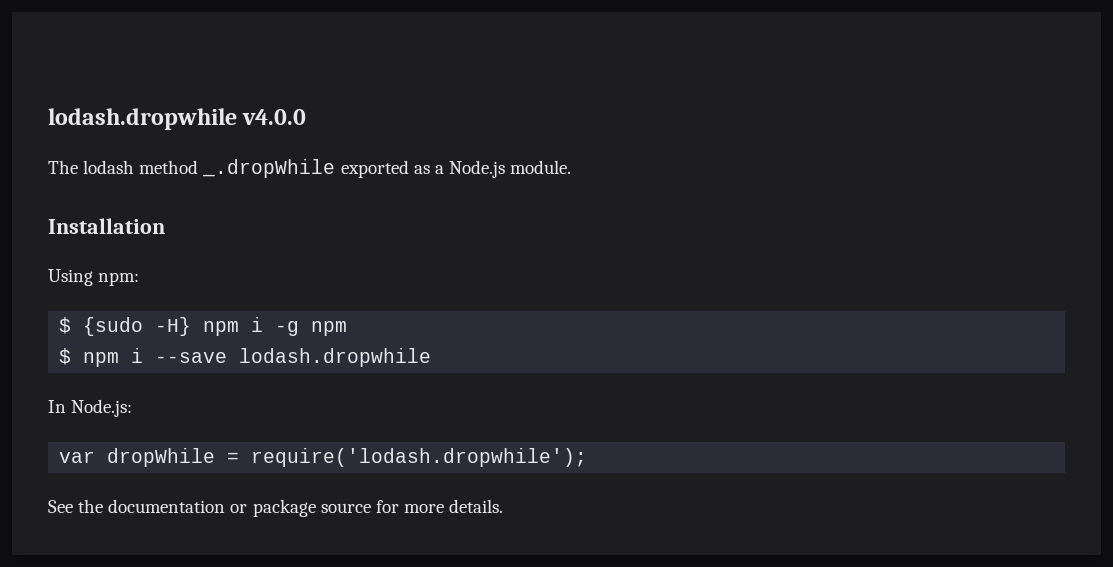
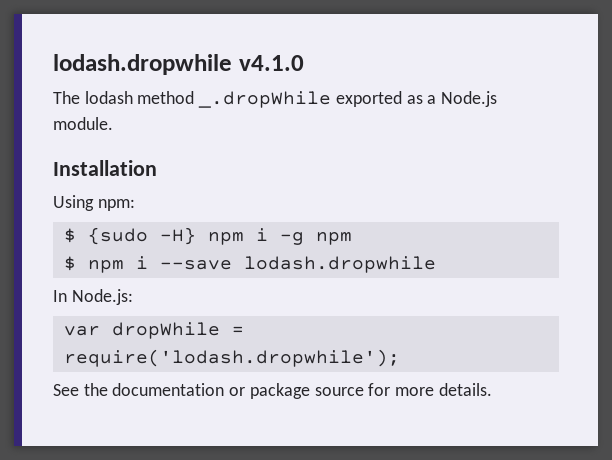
- lodash.dropwhile v4.0.0
+ lodash.dropwhile v4.1.0

